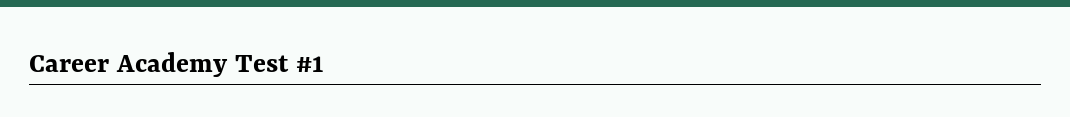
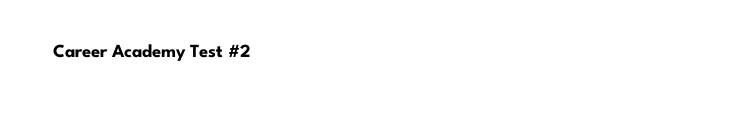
- Career Academy Test #1
+ Career Academy Test #2

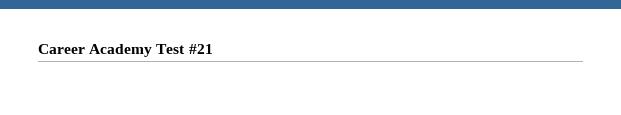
- Career Academy Test #2
+ Career Academy Test #21

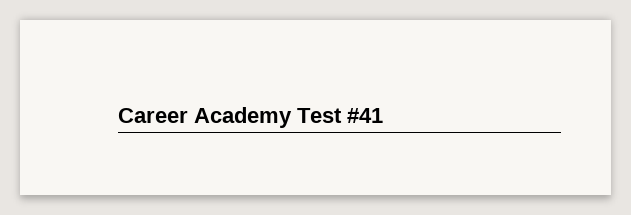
- Career Academy Test #21
+ Career Academy Test #41

